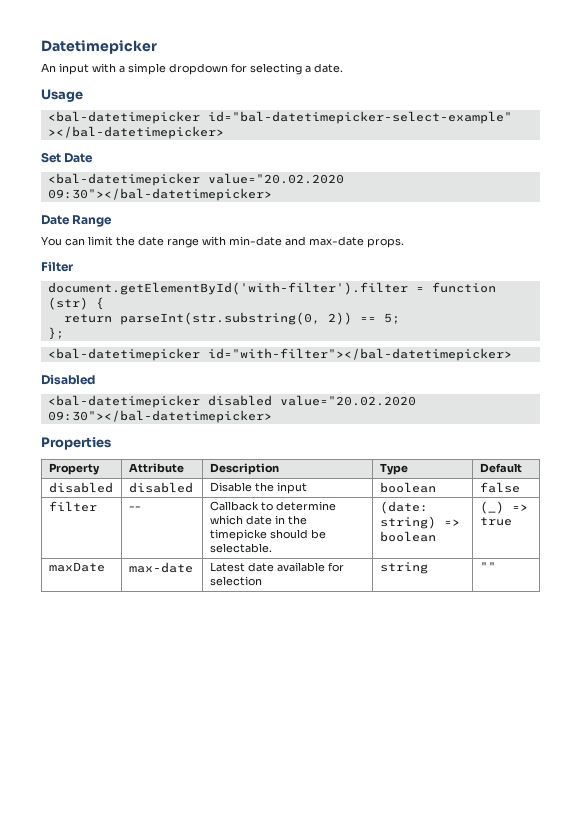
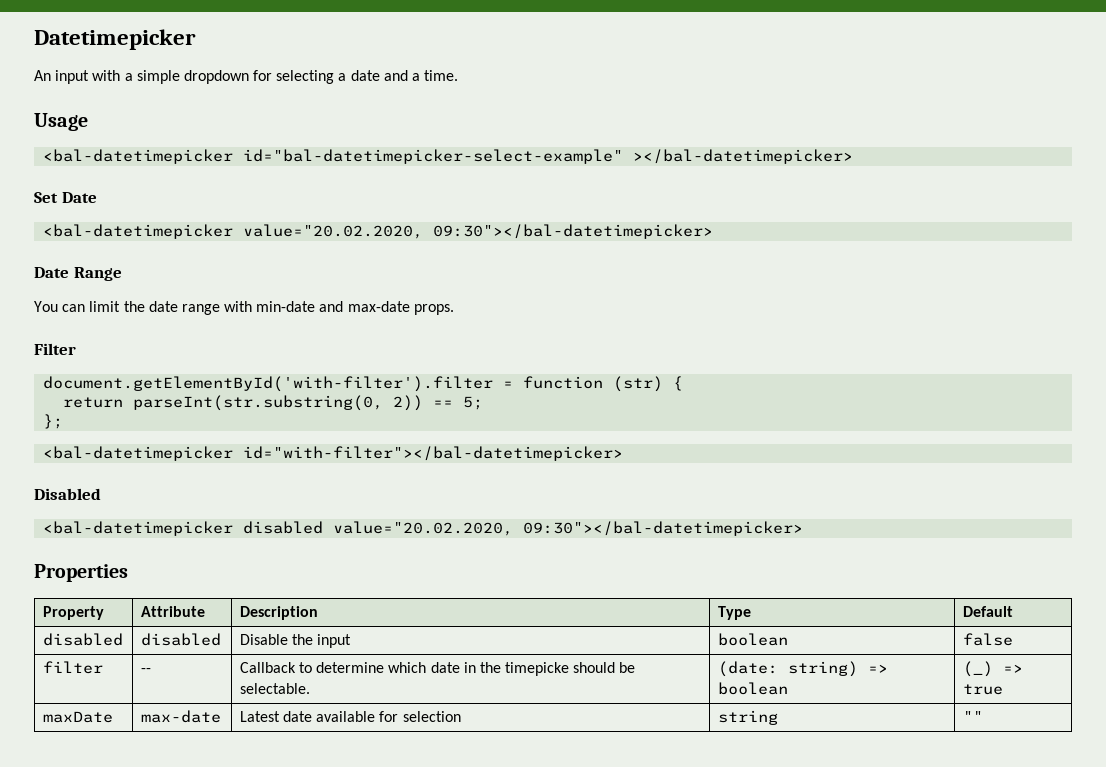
- An input with a simple dropdown for selecting a date.
+ An input with a simple dropdown for selecting a date and a time.
- <bal-datetimepicker value="20.02.2020 09:30"></bal-datetimepicker>
+ <bal-datetimepicker value="20.02.2020, 09:30"></bal-datetimepicker>
- <bal-datetimepicker disabled value="20.02.2020 09:30"></bal-datetimepicker>
+ <bal-datetimepicker disabled value="20.02.2020, 09:30"></bal-datetimepicker>

